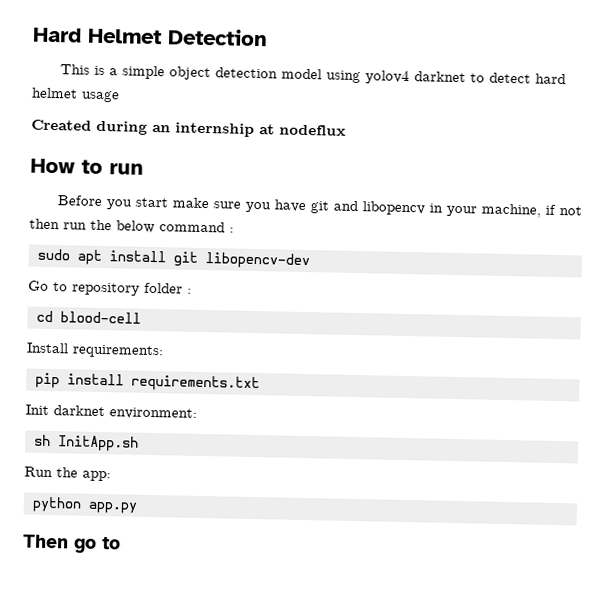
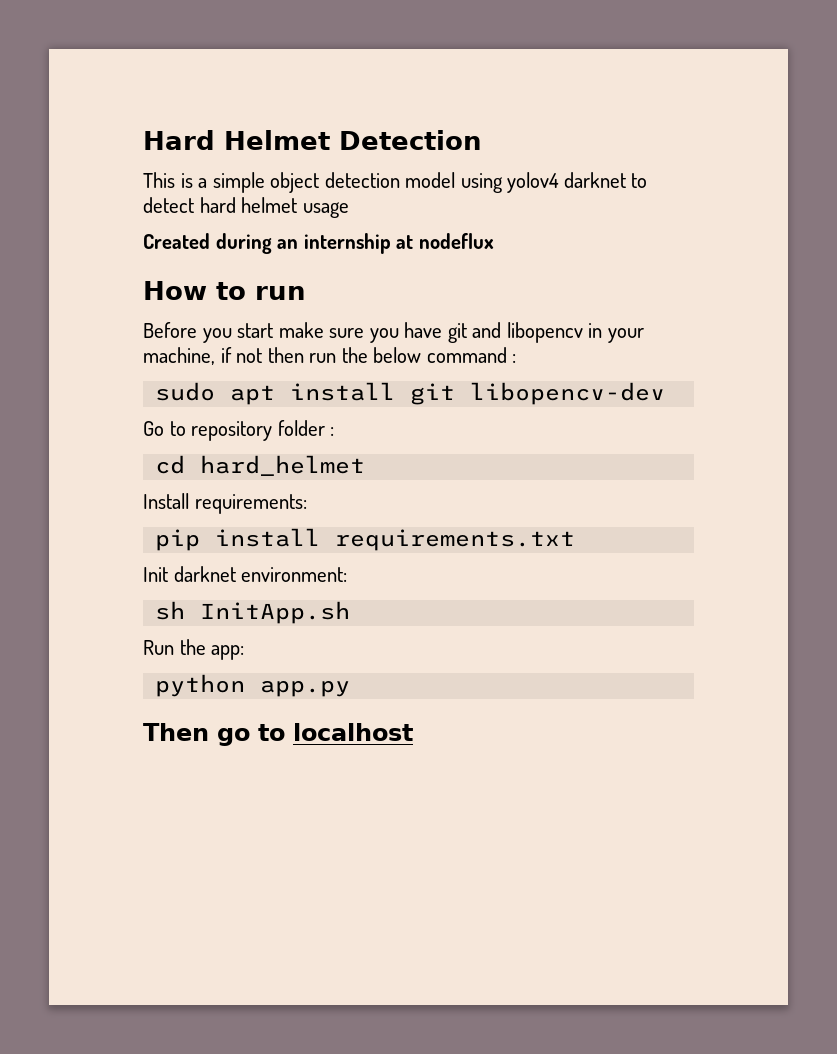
- cd blood-cell
+ cd hard_helmet
- Then go to
+ Then go to localhost

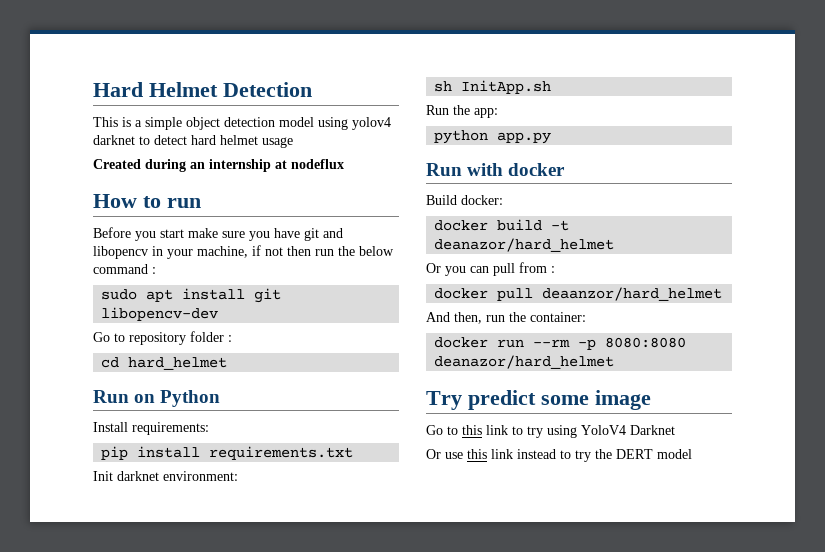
+ Run on Python
- Then go to localhost
+ Run with docker
+ Build docker:
+ docker build -t deanazor/hard_helmet
+ Or you can pull from :
+ docker pull deaanzor/hard_helmet
+ And then, run the container:
+ docker run --rm -p 8080:8080 deanazor/hard_helmet
+ Try predict some image
+ Go to this link to try using YoloV4 Darknet
+ Or use this link instead to try the DERT model

